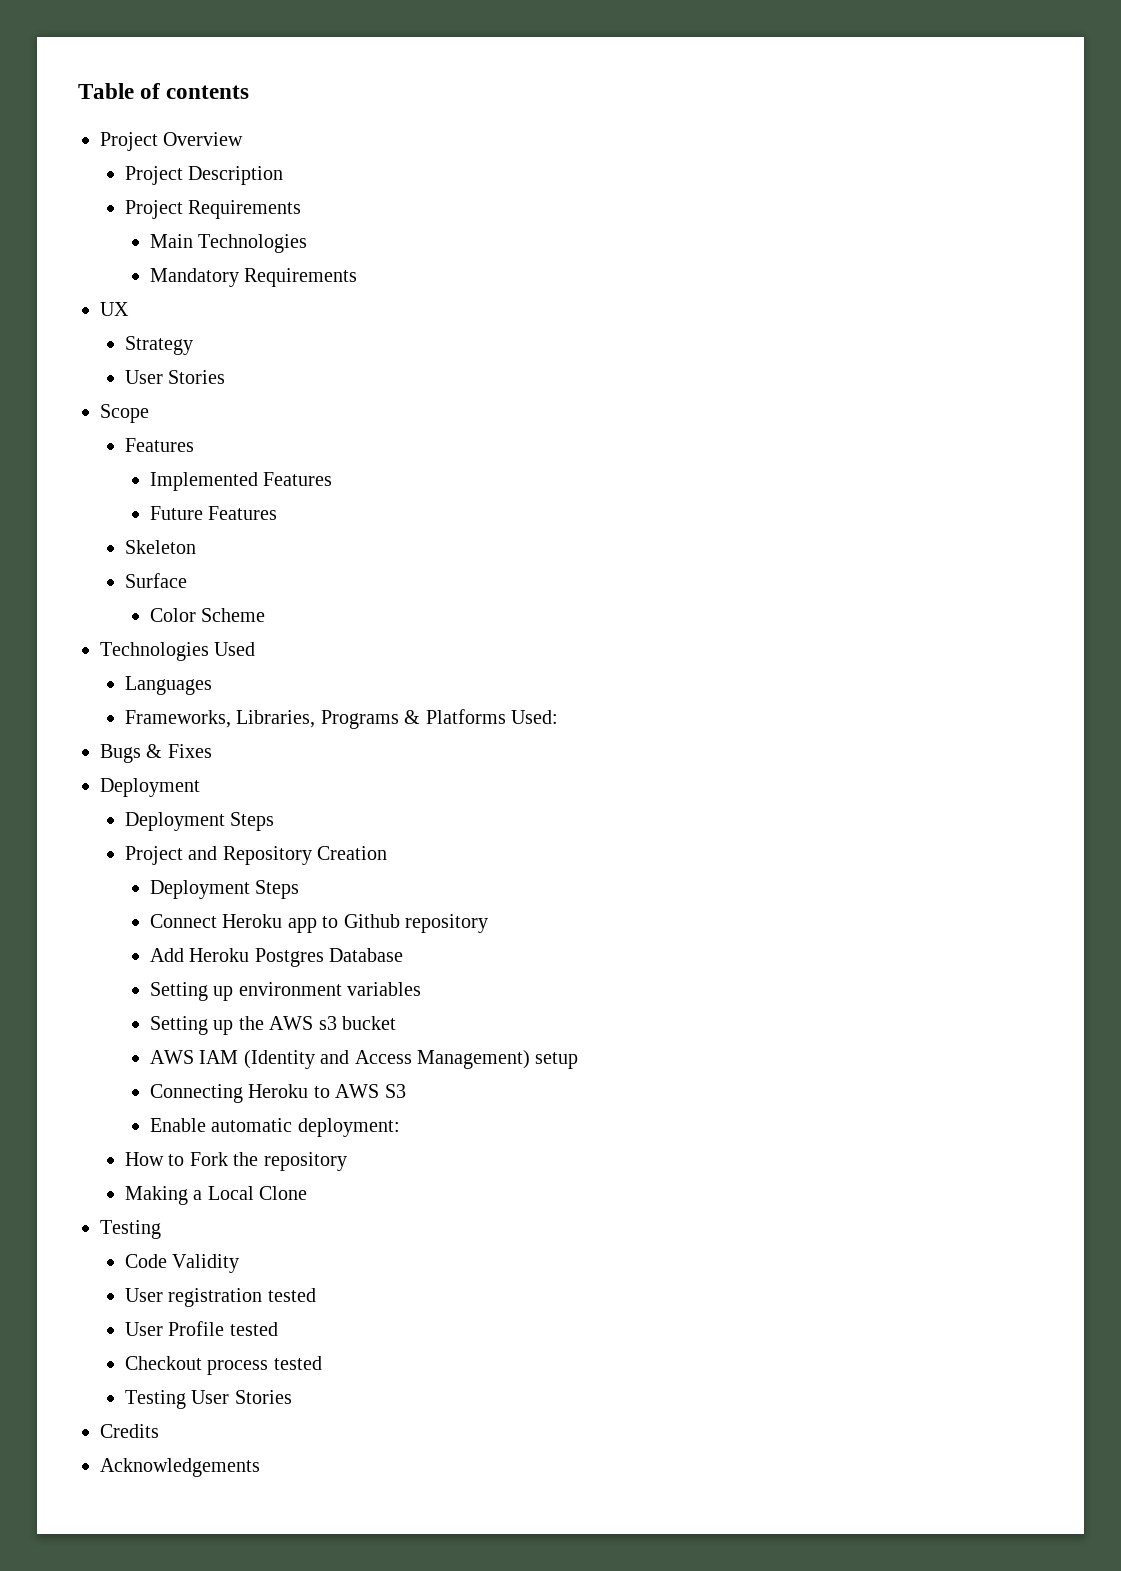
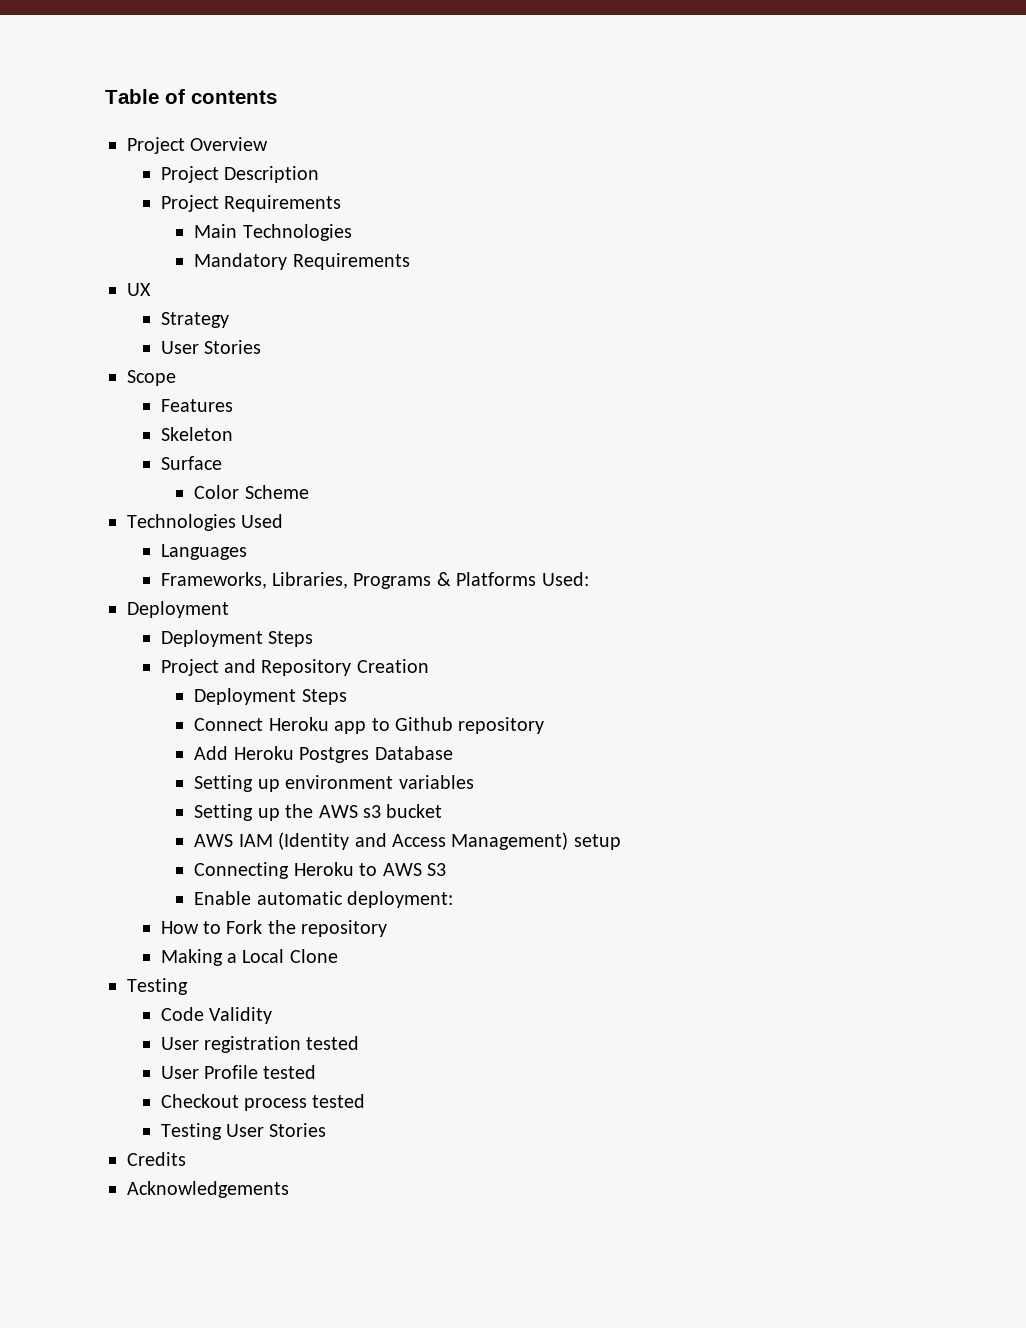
- Implemented Features
- Future Features
- Bugs & Fixes

